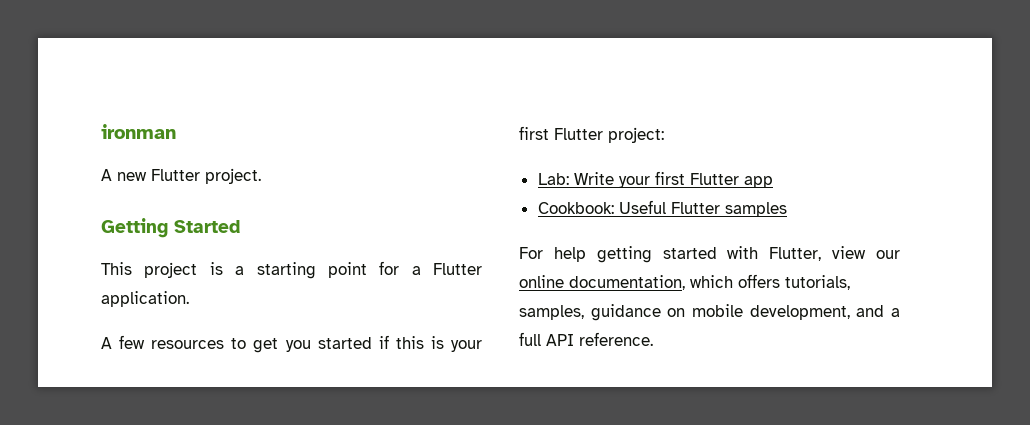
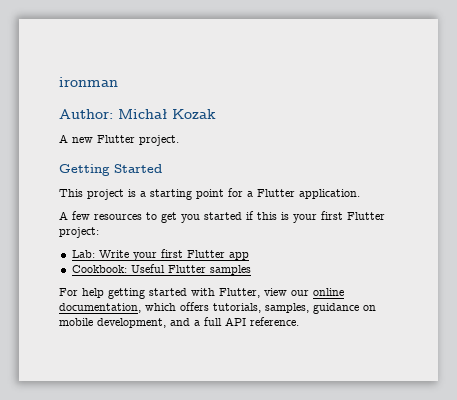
+ Author: Michał Kozak

